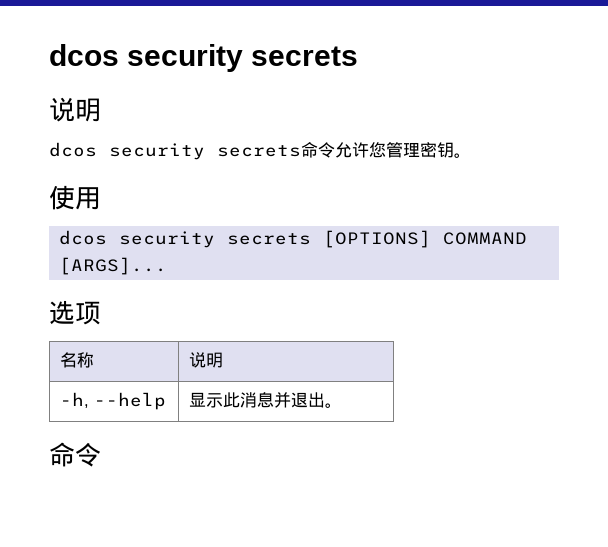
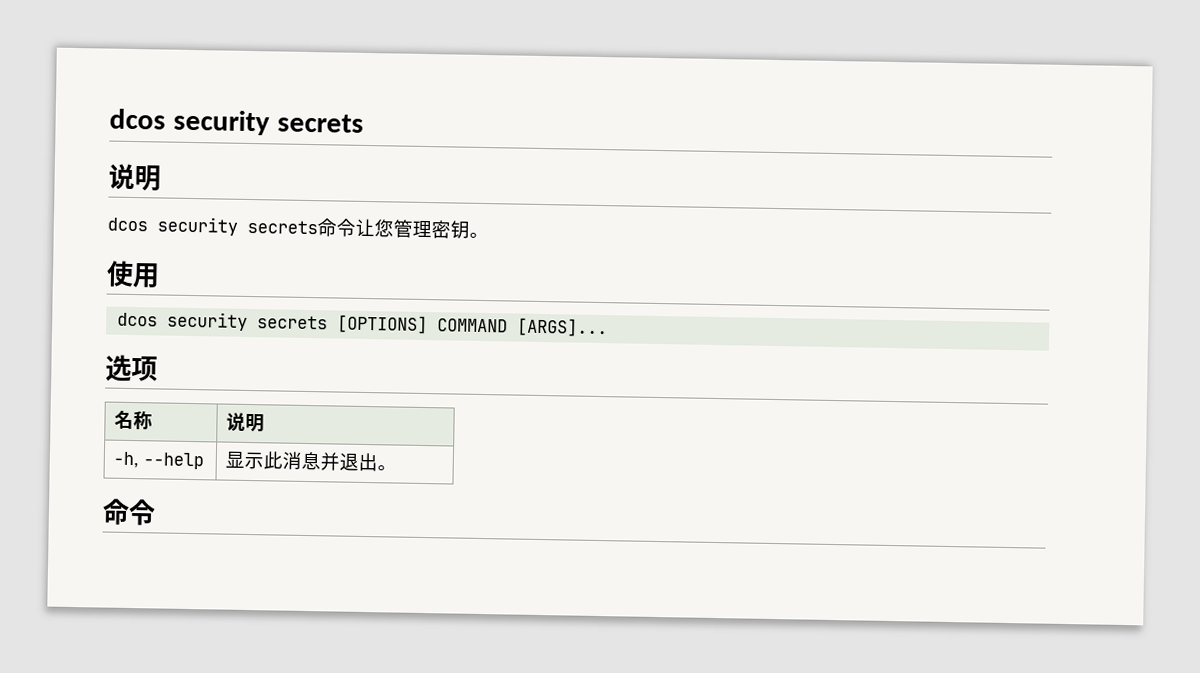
- dcos security secrets命令允许您管理密钥。
+ dcos security secrets命令让您管理密钥。

